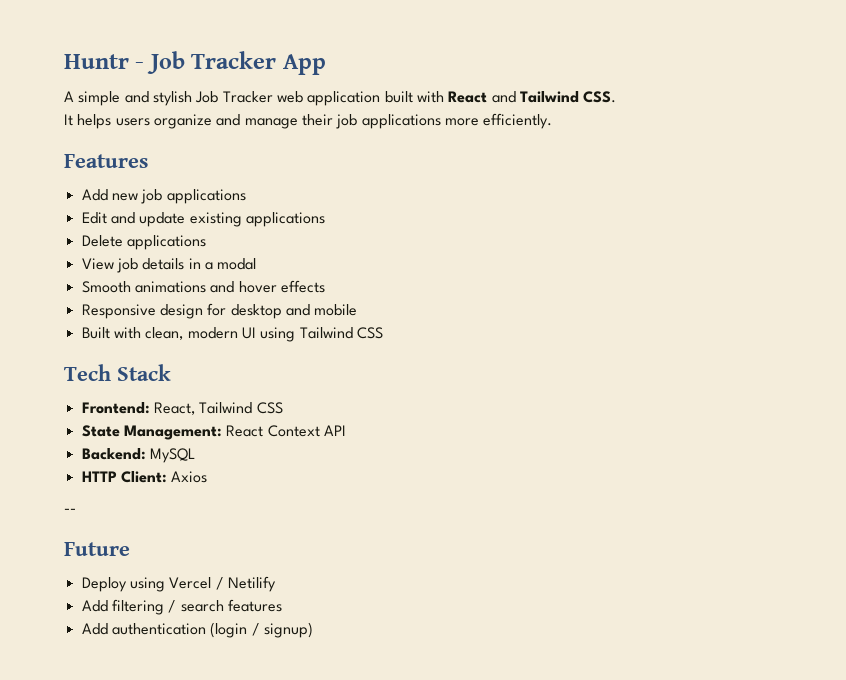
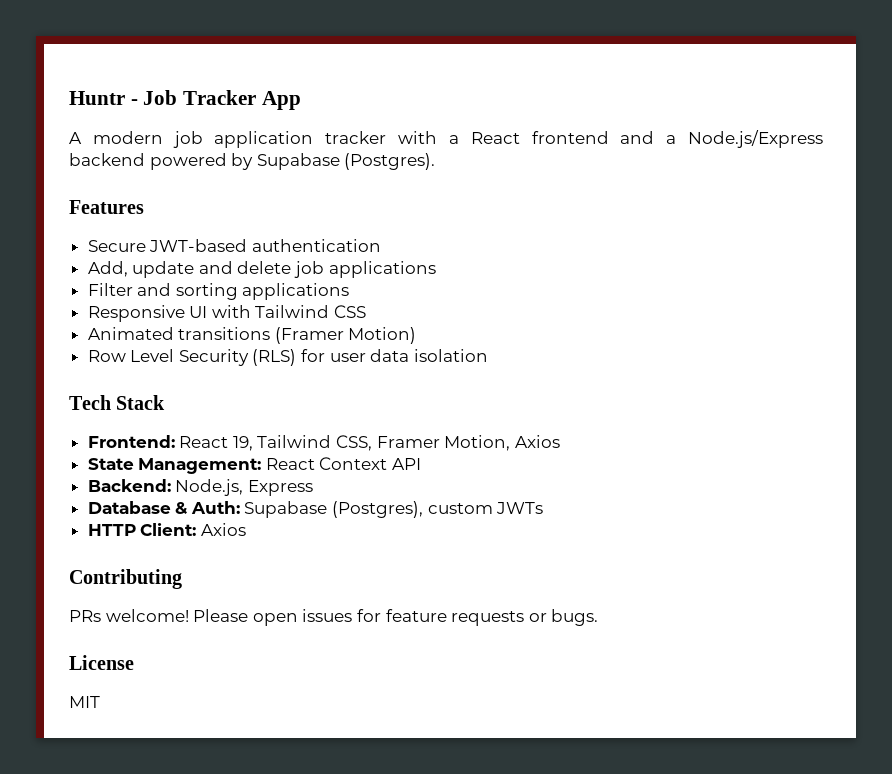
- A simple and stylish Job Tracker web application built with React and Tailwind CSS.
- It helps users organize and manage their job applications more efficiently.
+ A modern job application tracker with a React frontend and a Node.js/Express backend powered by Supabase (Postgres).
  Features
- Add new job applications
- Edit and update existing applications
- Delete applications
- View job details in a modal
- Smooth animations and hover effects
- Responsive design for desktop and mobile
- Built with clean, modern UI using Tailwind CSS
+ Secure JWT-based authentication
+ Add, update and delete job applications
+ Filter and sorting applications
+ Responsive UI with Tailwind CSS
+ Animated transitions (Framer Motion)
+ Row Level Security (RLS) for user data isolation
  Tech Stack
- Frontend: React, Tailwind CSS
+ Frontend: React 19, Tailwind CSS, Framer Motion, Axios
- Backend: MySQL
+ Backend: Node.js, Express
+ Database & Auth: Supabase (Postgres), custom JWTs
  HTTP Client: Axios
- --
- Future
- Deploy using Vercel / Netilify
- Add filtering / search features
- Add authentication (login / signup)
+ Contributing
+ PRs welcome! Please open issues for feature requests or bugs.
+ License
+ MIT

